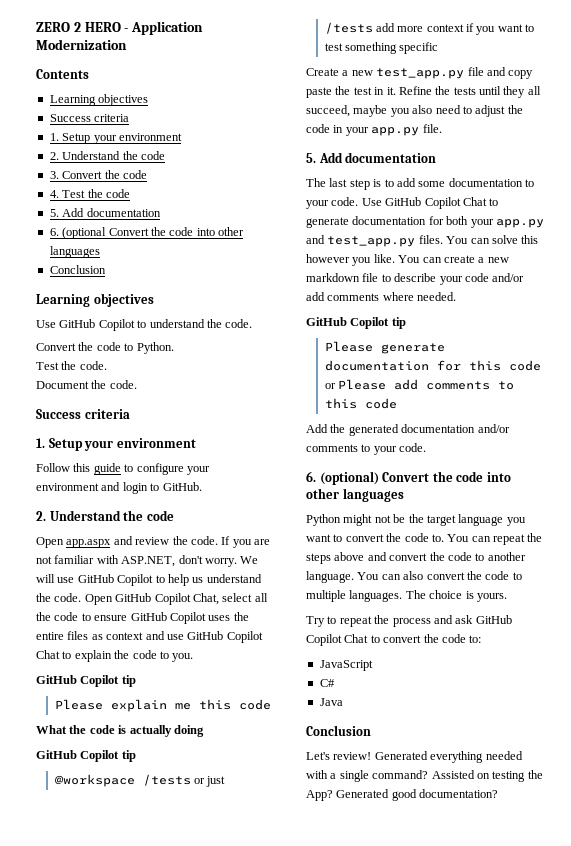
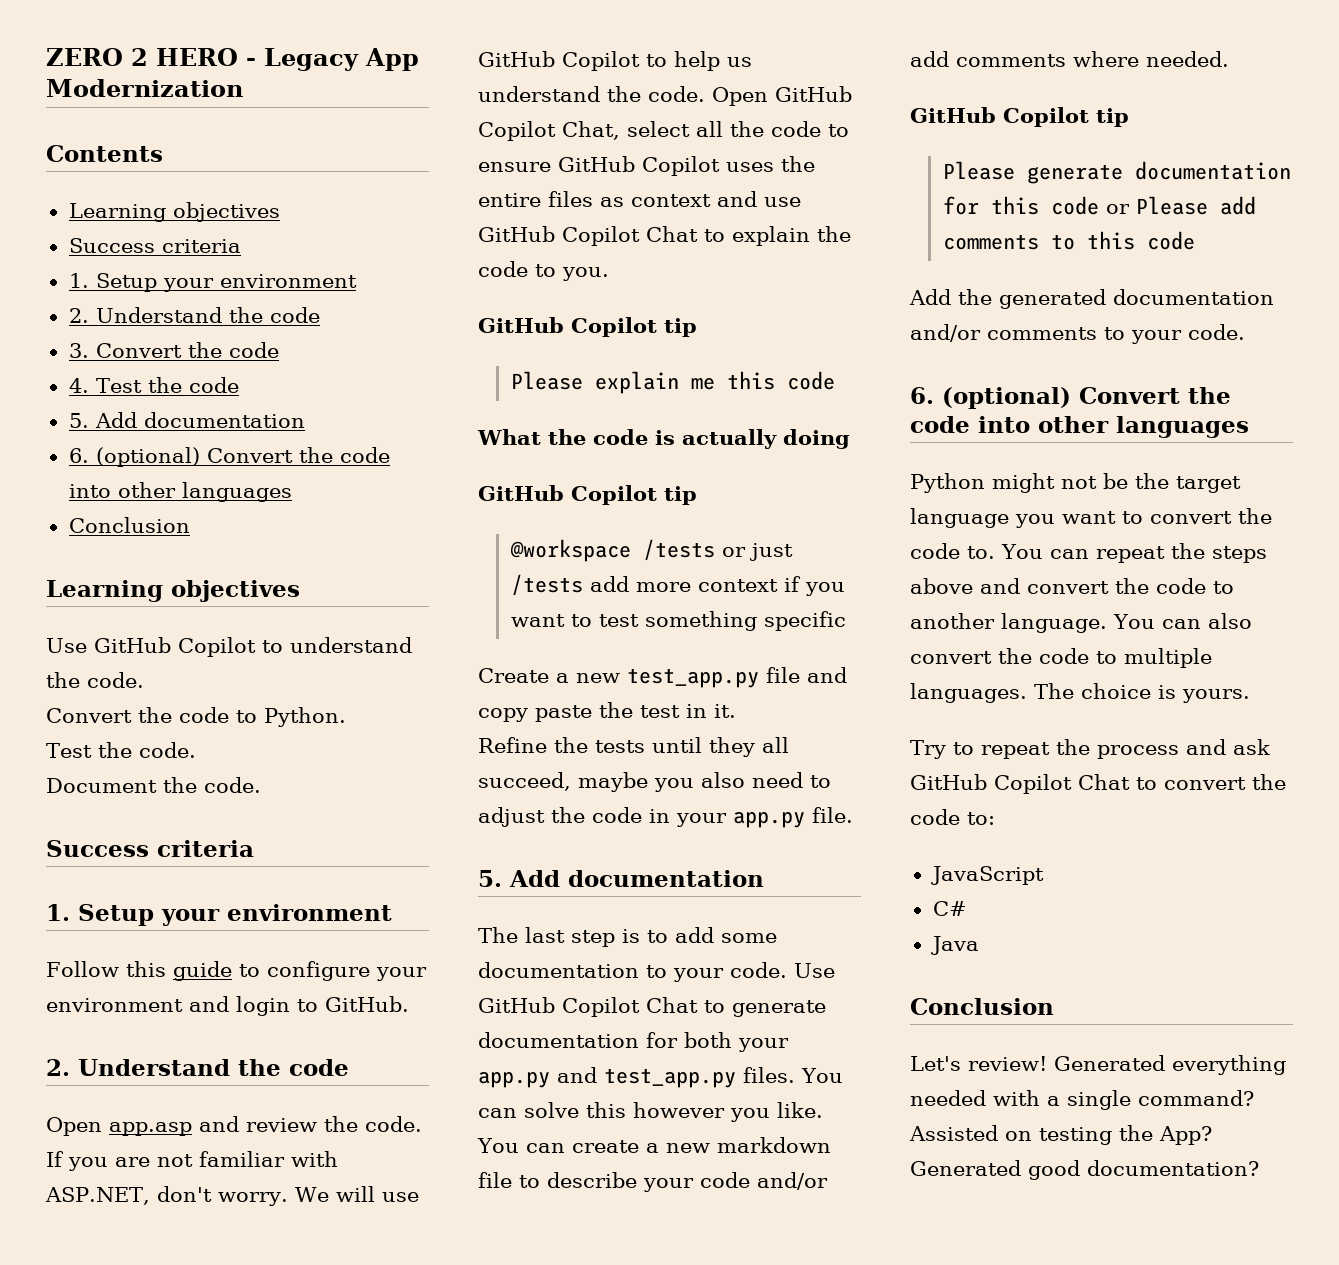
- ZERO 2 HERO - Application Modernization
+ ZERO 2 HERO - Legacy App Modernization
  4. Test the code
  5. Add documentation
- 6. (optional Convert the code into other languages
+ 6. (optional) Convert the code into other languages
- Open app.aspx and review the code.
+ Open app.asp and review the code.
- Create a new test_app.py file and copy paste the test in it. Refine the tests until they all succeed, maybe you also need to adjust the code in your app.py file.
+ Create a new test_app.py file and copy paste the test in it.
+ Refine the tests until they all succeed, maybe you also need to adjust the code in your app.py file.

